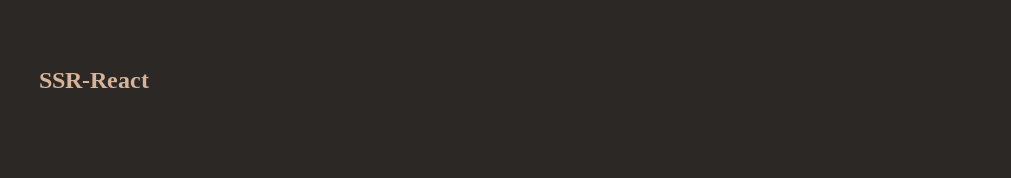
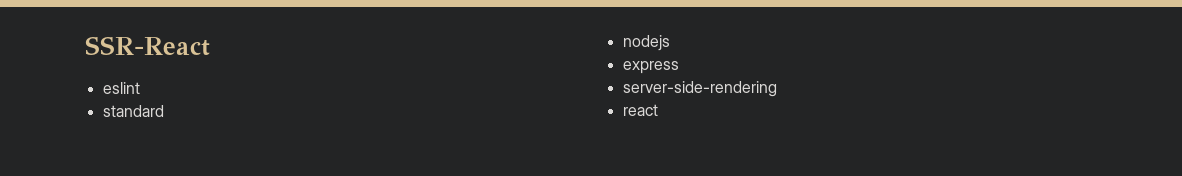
+ eslint
+ standard
+ nodejs
+ express
+ server-side-rendering
+ react

